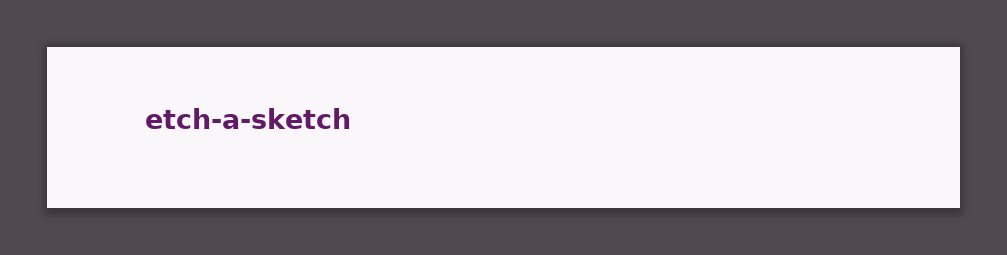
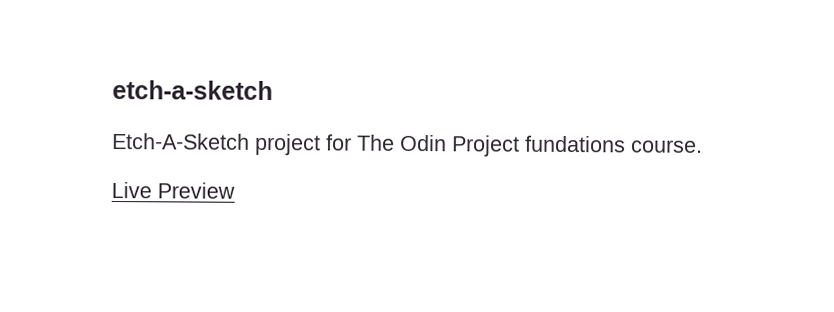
+ Etch-A-Sketch project for The Odin Project fundations course.
+ Live Preview

